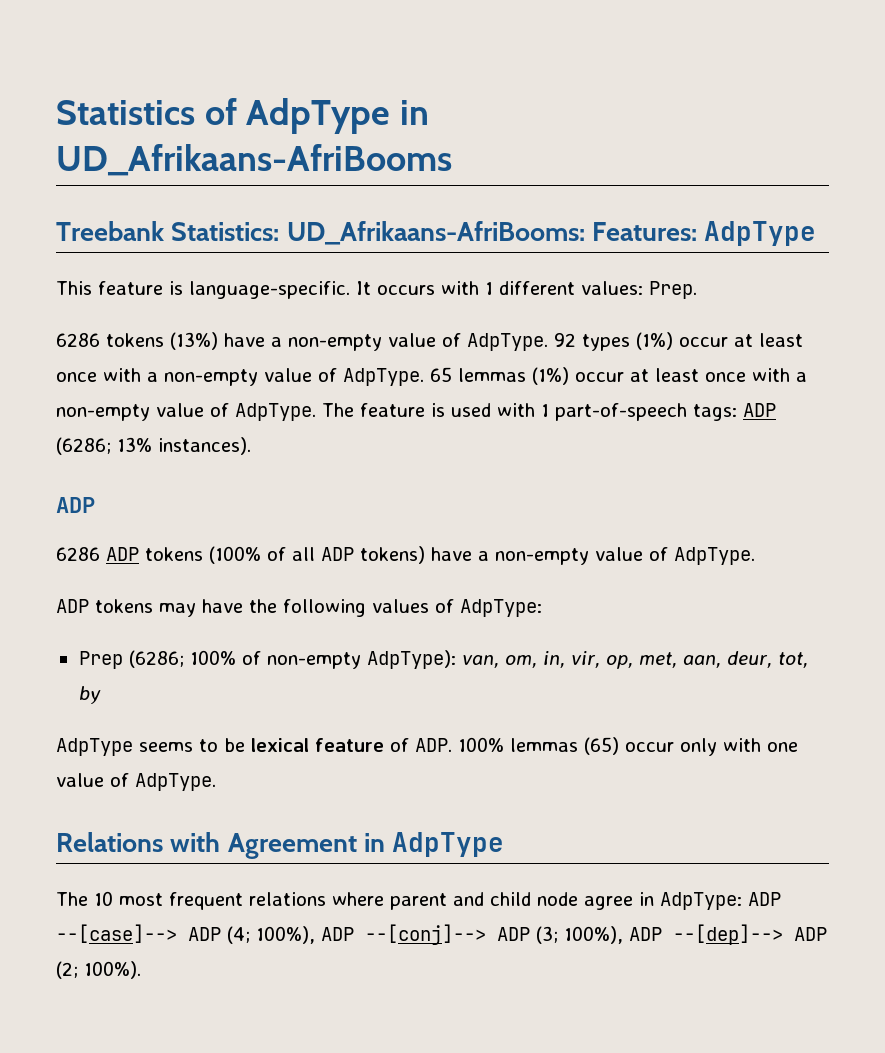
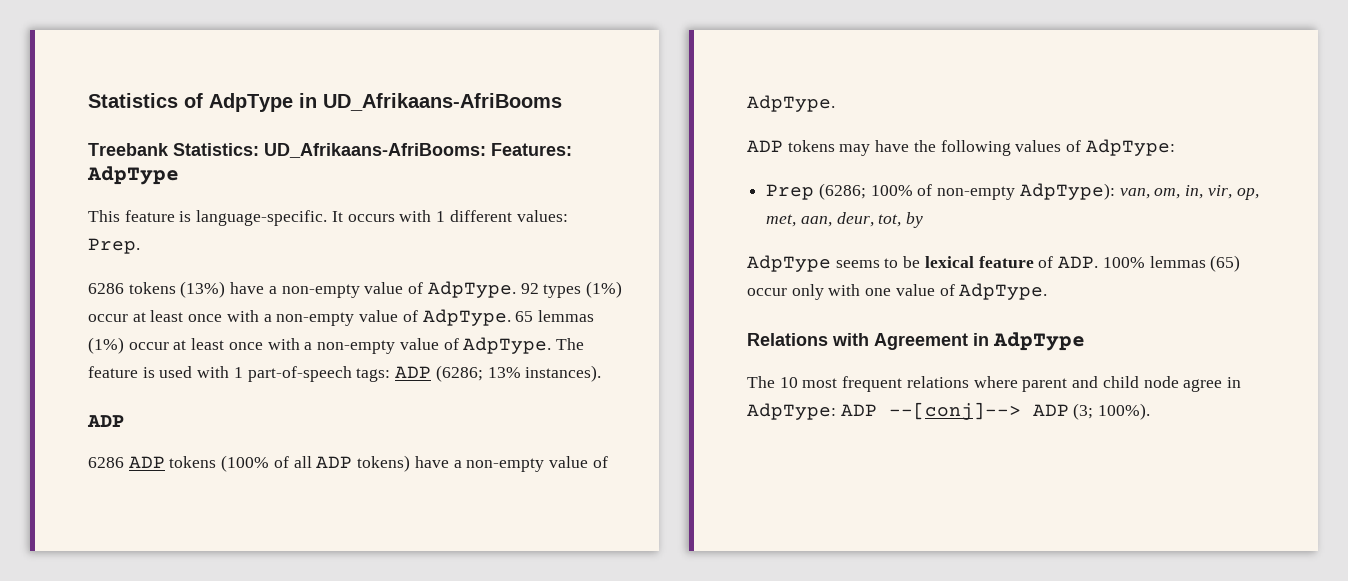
- The 10 most frequent relations where parent and child node agree in AdpType: ADP --[case]--> ADP (4; 100%), ADP --[conj]--> ADP (3; 100%), ADP --[dep]--> ADP (2; 100%).
+ The 10 most frequent relations where parent and child node agree in AdpType: ADP --[conj]--> ADP (3; 100%).

